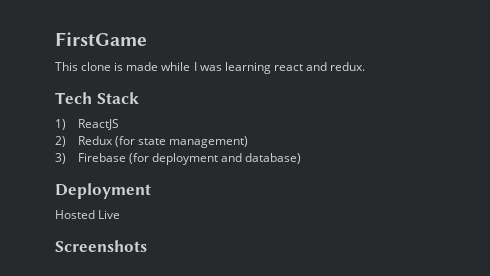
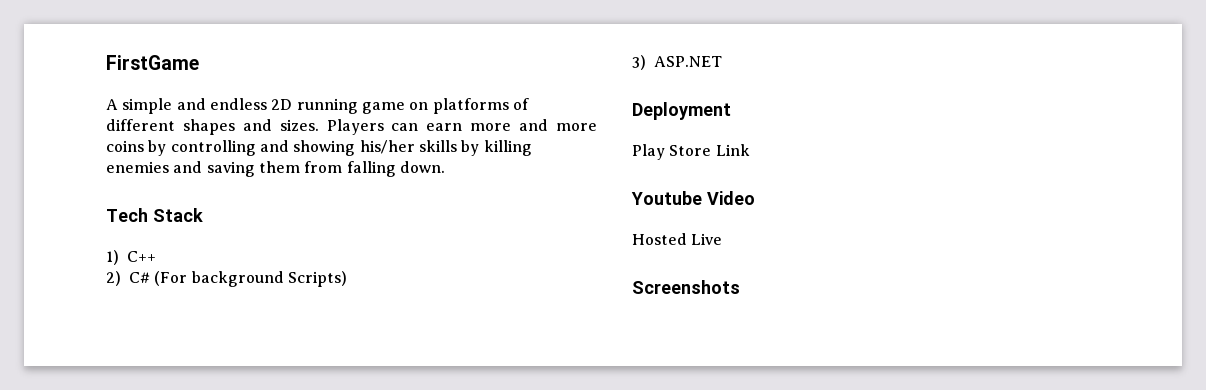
- This clone is made while I was learning react and redux.
+ A simple and endless 2D running game on platforms of different shapes and sizes. Players can earn more and more coins by controlling and showing his/her skills by killing enemies and saving them from falling down.
- 1) ReactJS
+ 1) C++
- 2) Redux (for state management)
- 3) Firebase (for deployment and database)
+ 2) C# (For background Scripts)
+ 3) ASP.NET
  Deployment
+ Play Store Link
+ Youtube Video

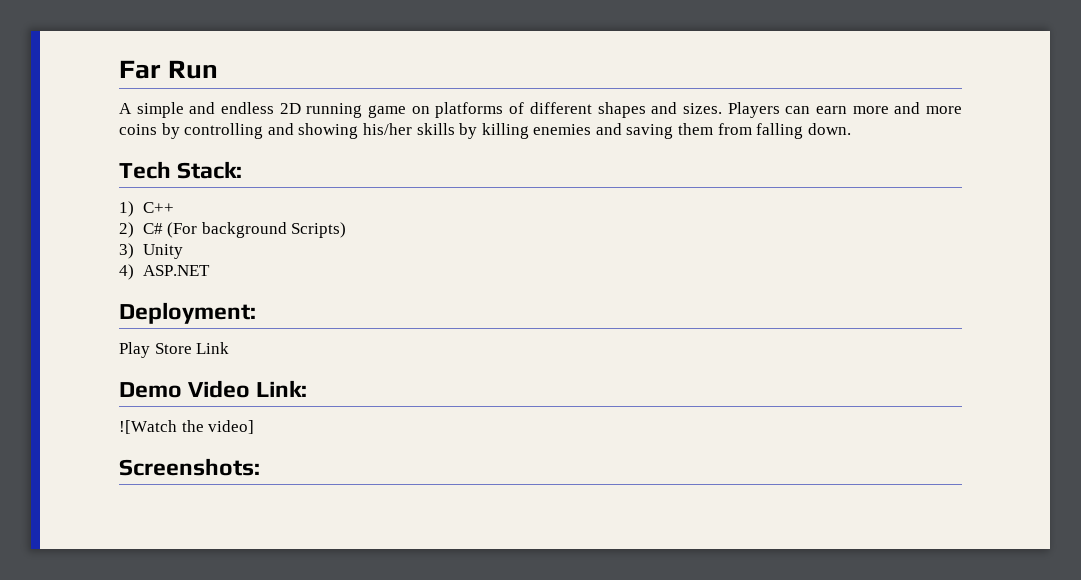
- FirstGame
+ Far Run
- Tech Stack
+ Tech Stack:
- 3) ASP.NET
+ 3) Unity
+ 4) ASP.NET
- Deployment
+ Deployment:
- Youtube Video
- Hosted Live
- Screenshots
+ Demo Video Link:
+ ![Watch the video]
+ Screenshots:

